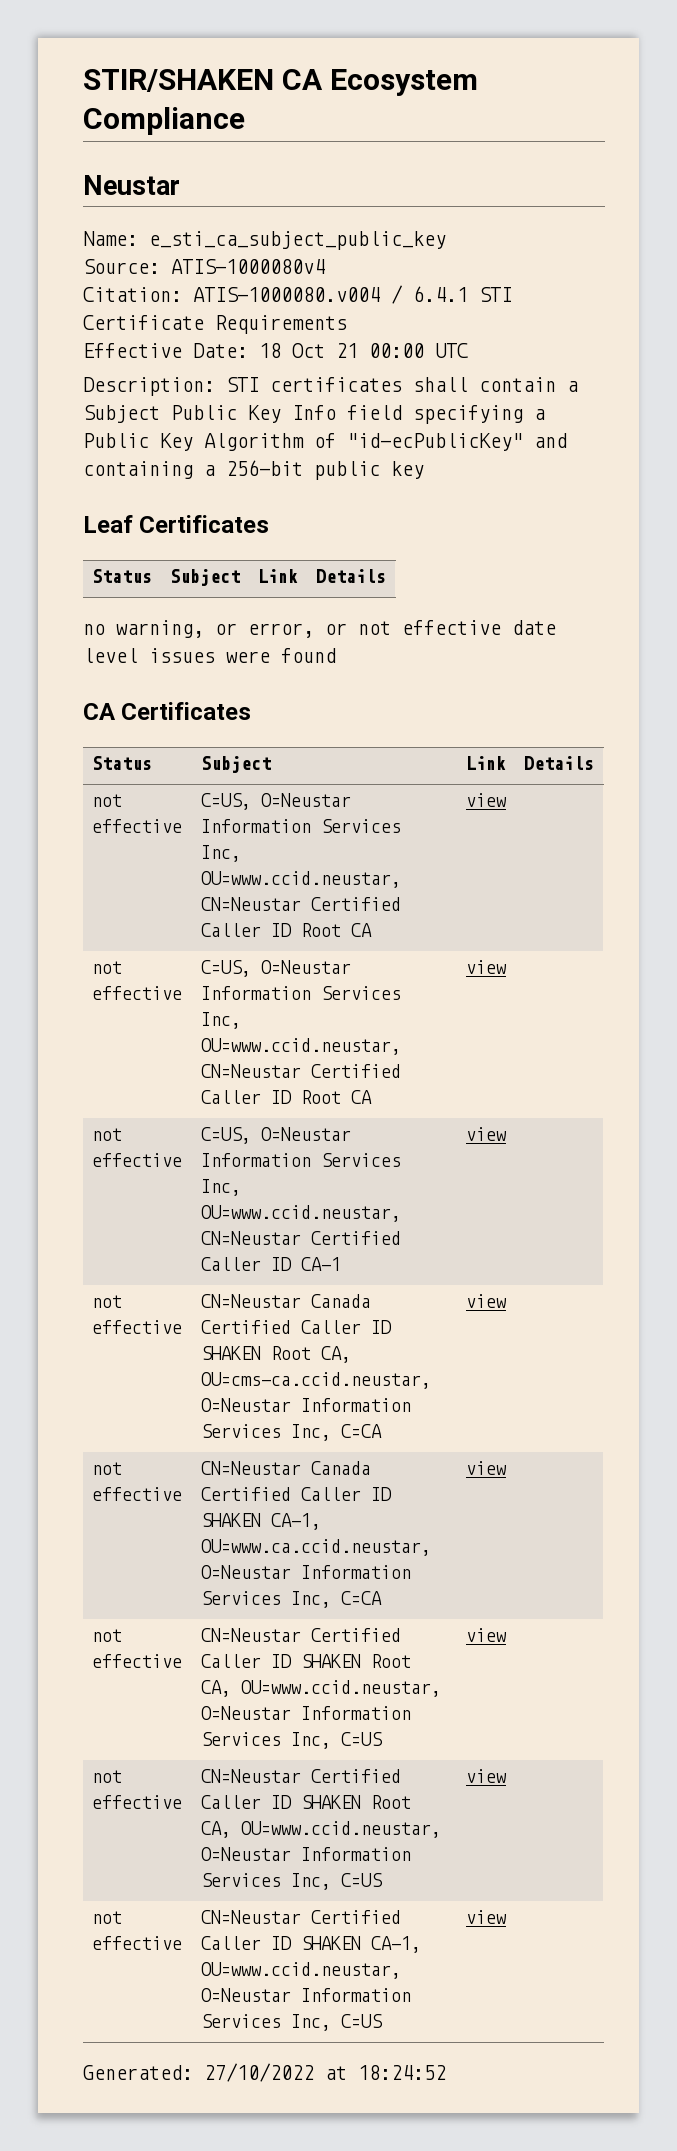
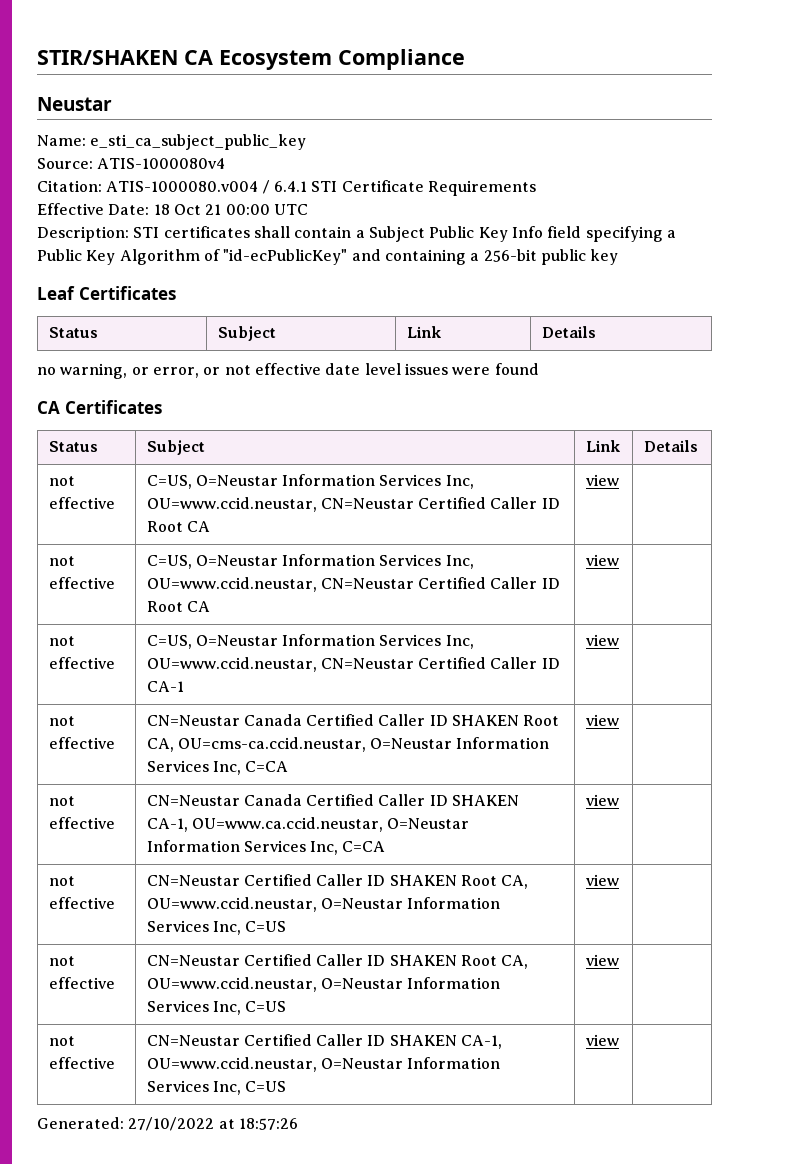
- Generated: 27/10/2022 at 18:24:52
+ Generated: 27/10/2022 at 18:57:26

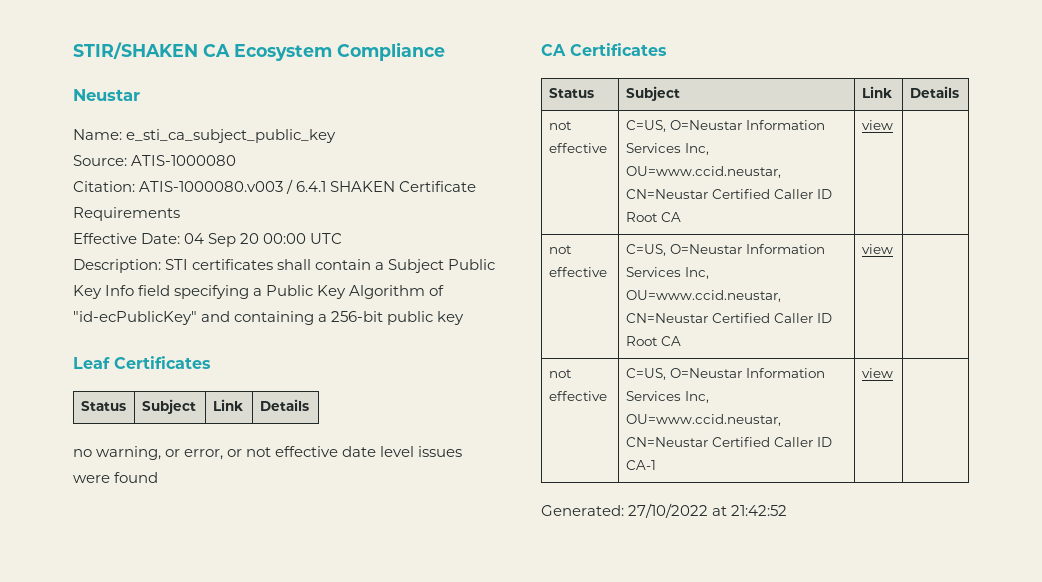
- Source: ATIS-1000080v4
+ Source: ATIS-1000080
- Citation: ATIS-1000080.v004 / 6.4.1 STI Certificate Requirements
+ Citation: ATIS-1000080.v003 / 6.4.1 SHAKEN Certificate Requirements
- Effective Date: 18 Oct 21 00:00 UTC
+ Effective Date: 04 Sep 20 00:00 UTC
- not effective | CN=Neustar Canada Certified Caller ID SHAKEN Root CA, OU=cms-ca.ccid.neustar, O=Neustar Information Services Inc, C=CA | view |
- not effective | CN=Neustar Canada Certified Caller ID SHAKEN CA-1, OU=www.ca.ccid.neustar, O=Neustar Information Services Inc, C=CA | view |
- not effective | CN=Neustar Certified Caller ID SHAKEN Root CA, OU=www.ccid.neustar, O=Neustar Information Services Inc, C=US | view |
- not effective | CN=Neustar Certified Caller ID SHAKEN Root CA, OU=www.ccid.neustar, O=Neustar Information Services Inc, C=US | view |
- not effective | CN=Neustar Certified Caller ID SHAKEN CA-1, OU=www.ccid.neustar, O=Neustar Information Services Inc, C=US | view |
- Generated: 27/10/2022 at 18:57:26
+ Generated: 27/10/2022 at 21:42:52

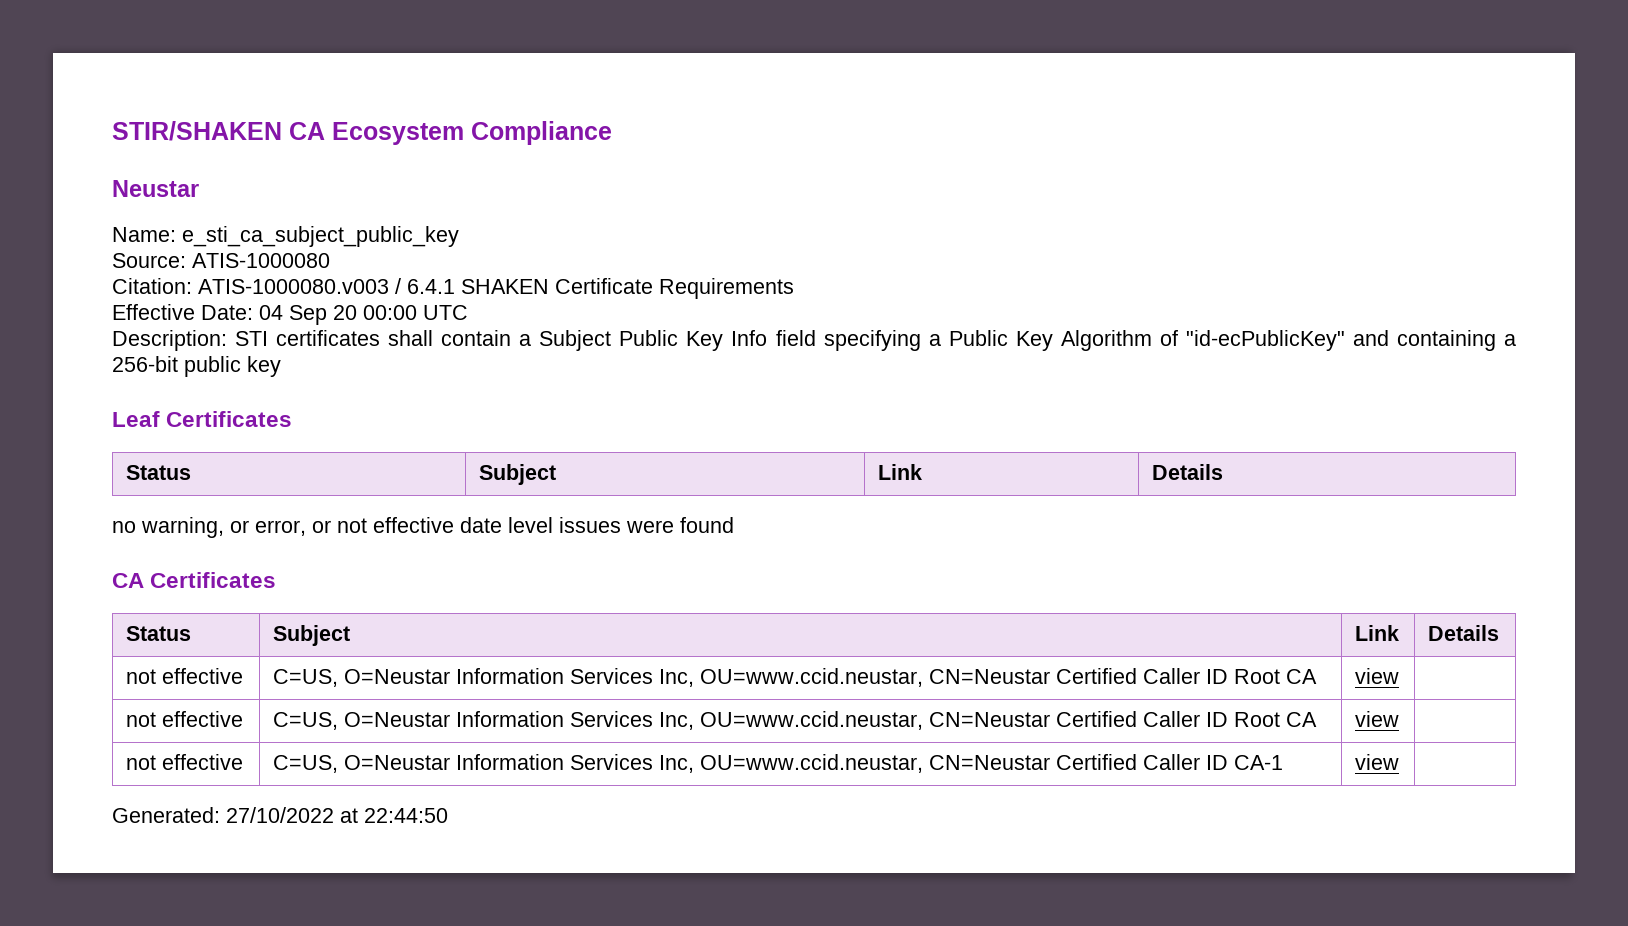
- Generated: 27/10/2022 at 21:42:52
+ Generated: 27/10/2022 at 22:44:50

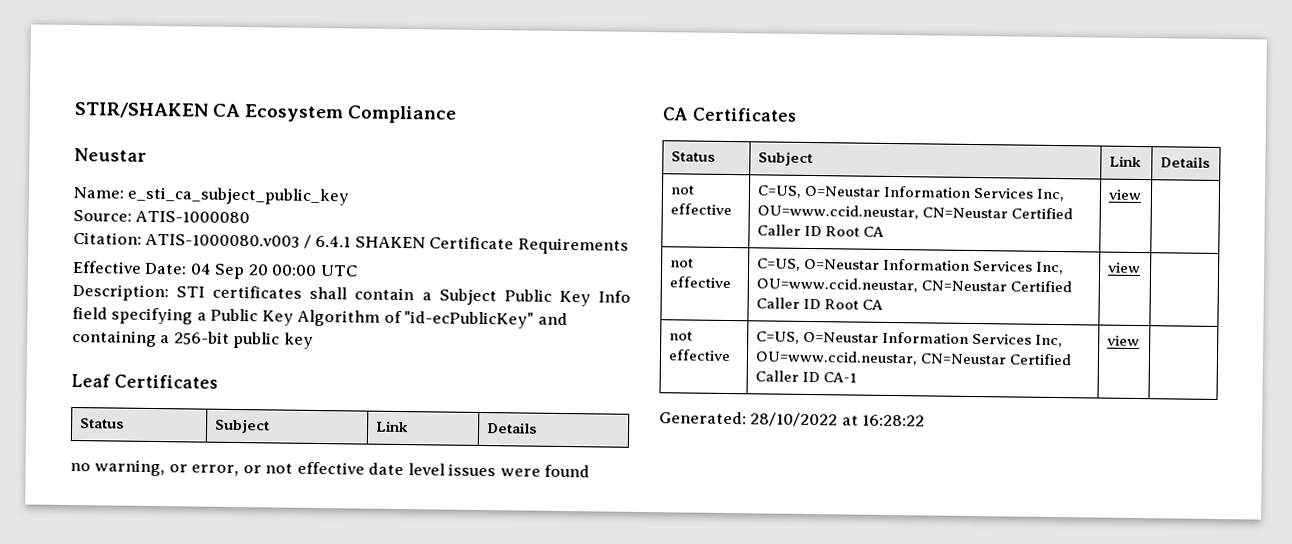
- Generated: 27/10/2022 at 22:44:50
+ Generated: 28/10/2022 at 16:28:22

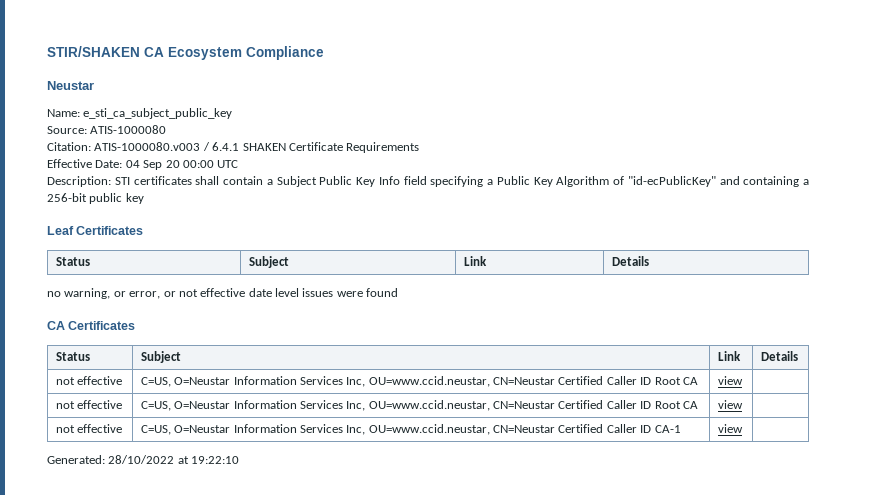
- Generated: 28/10/2022 at 16:28:22
+ Generated: 28/10/2022 at 19:22:10

